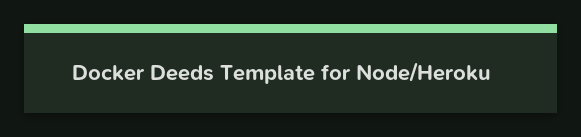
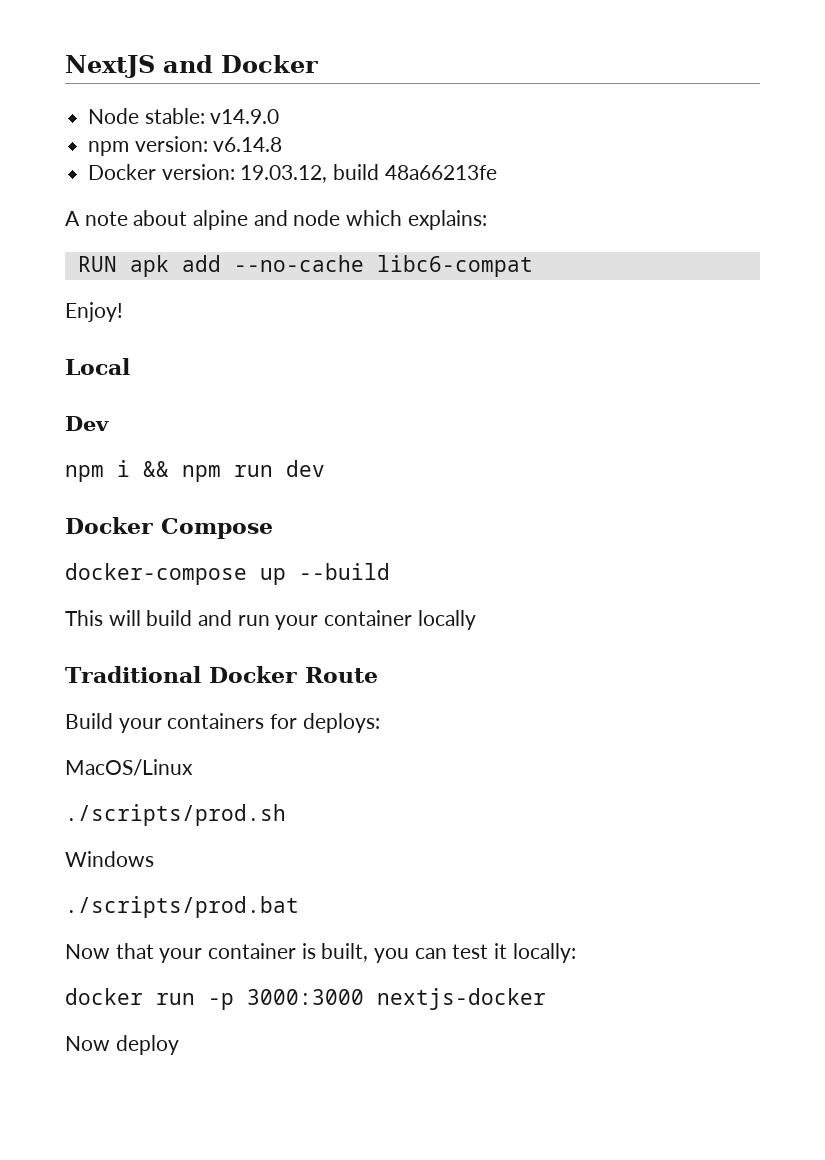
- Docker Deeds Template for Node/Heroku
+ NextJS and Docker
+ Node stable: v14.9.0
+ npm version: v6.14.8
+ Docker version: 19.03.12, build 48a66213fe
+ A note about alpine and node which explains:
+ RUN apk add --no-cache libc6-compat
+ Enjoy!
+ Local
+ Dev
+ npm i && npm run dev
+ Docker Compose
+ docker-compose up --build
+ This will build and run your container locally
+ Traditional Docker Route
+ Build your containers for deploys:
+ MacOS/Linux
+ ./scripts/prod.sh
+ Windows
+ ./scripts/prod.bat
+ Now that your container is built, you can test it locally:
+ docker run -p 3000:3000 nextjs-docker
+ Now deploy

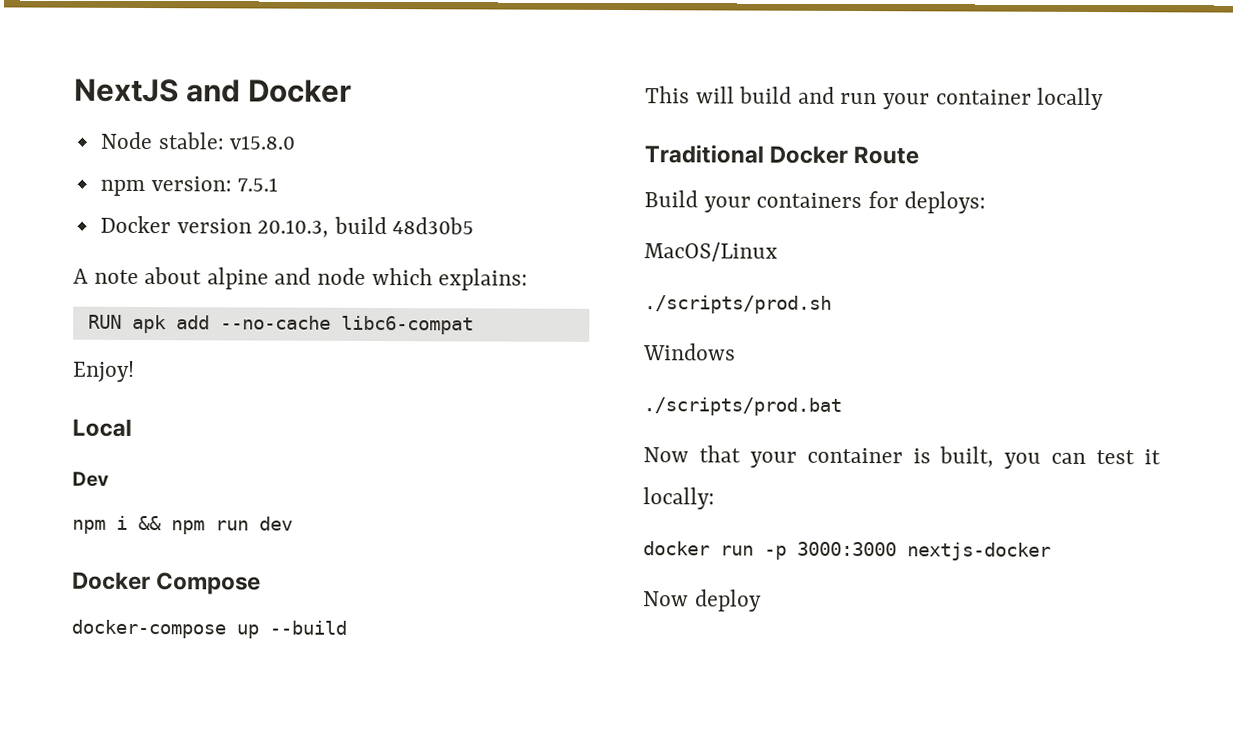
- Node stable: v14.9.0
+ Node stable: v15.8.0
- npm version: v6.14.8
- Docker version: 19.03.12, build 48a66213fe
+ npm version: 7.5.1
+ Docker version 20.10.3, build 48d30b5

